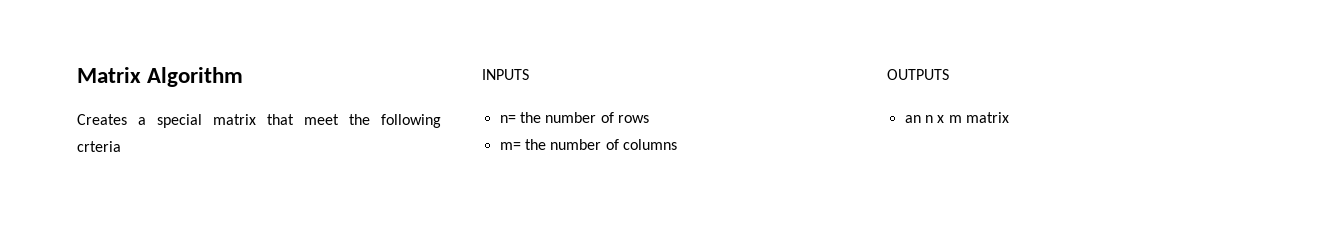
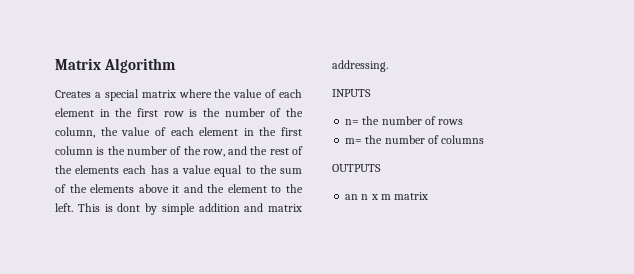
- Creates a special matrix that meet the following crteria
+ Creates a special matrix where the value of each element in the first row is the number of the column, the value of each element in the first column is the number of the row, and the rest of the elements each has a value equal to the sum of the elements above it and the element to the left. This is dont by simple addition and matrix addressing.

